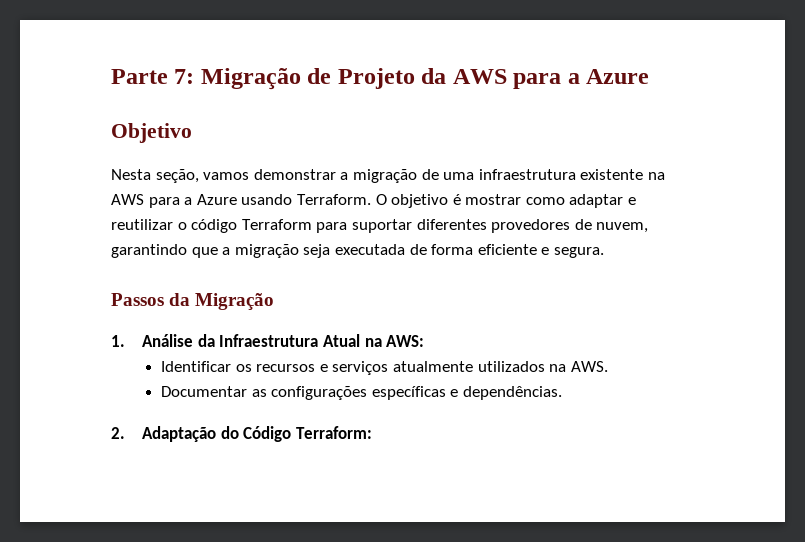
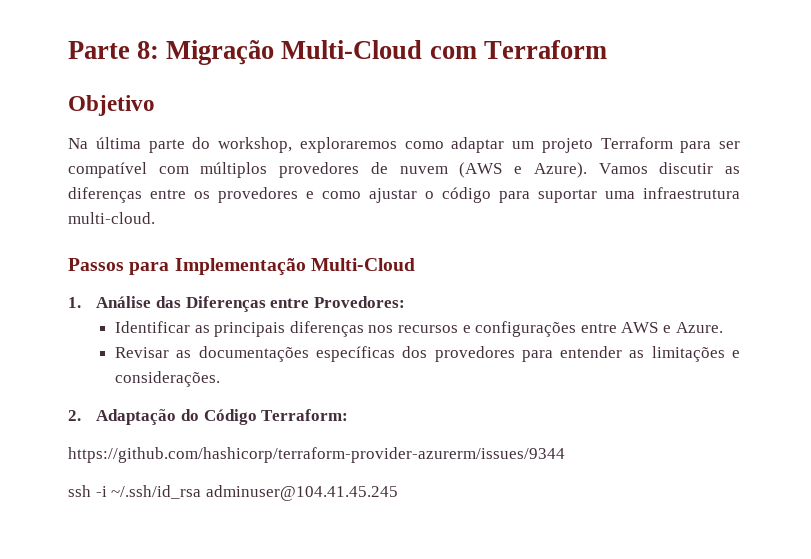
- Parte 7: Migração de Projeto da AWS para a Azure
+ Parte 8: Migração Multi-Cloud com Terraform
  Objetivo
- Nesta seção, vamos demonstrar a migração de uma infraestrutura existente na AWS para a Azure usando Terraform. O objetivo é mostrar como adaptar e reutilizar o código Terraform para suportar diferentes provedores de nuvem, garantindo que a migração seja executada de forma eficiente e segura.
- Passos da Migração
- 1. Análise da Infraestrutura Atual na AWS:
- Identificar os recursos e serviços atualmente utilizados na AWS.
- Documentar as configurações específicas e dependências.
+ Na última parte do workshop, exploraremos como adaptar um projeto Terraform para ser compatível com múltiplos provedores de nuvem (AWS e Azure). Vamos discutir as diferenças entre os provedores e como ajustar o código para suportar uma infraestrutura multi-cloud.
+ Passos para Implementação Multi-Cloud
+ 1. Análise das Diferenças entre Provedores:
+ Identificar as principais diferenças nos recursos e configurações entre AWS e Azure.
+ Revisar as documentações específicas dos provedores para entender as limitações e considerações.
+ https://github.com/hashicorp/terraform-provider-azurerm/issues/9344
+ ssh -i ~/.ssh/id_rsa adminuser@104.41.45.245

